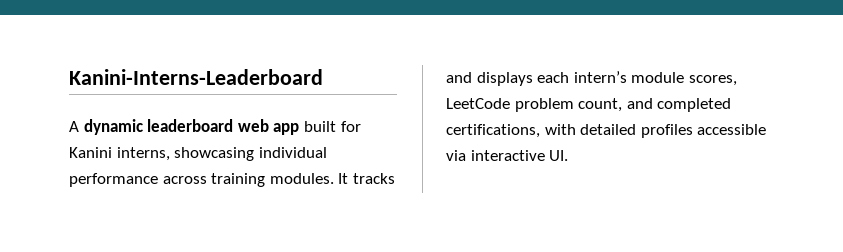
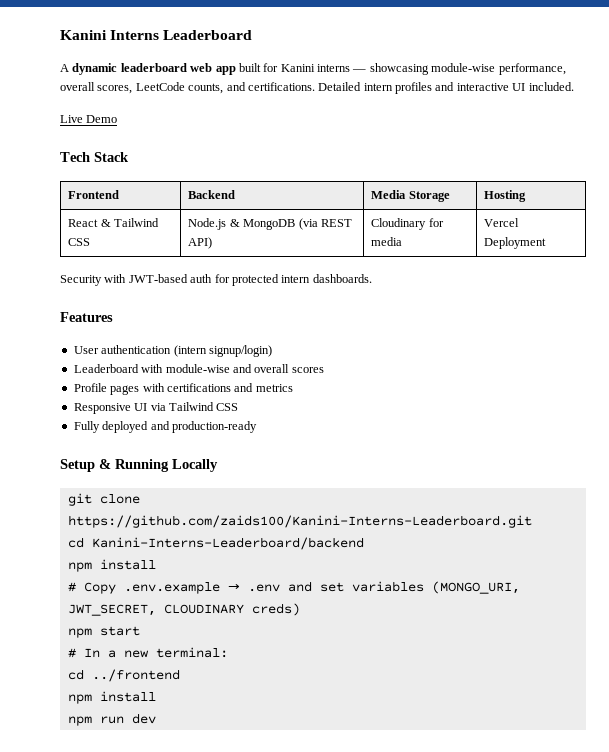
- Kanini-Interns-Leaderboard
+ Kanini Interns Leaderboard
- A dynamic leaderboard web app built for Kanini interns, showcasing individual performance across training modules. It tracks and displays each intern’s module scores, LeetCode problem count, and completed certifications, with detailed profiles accessible via interactive UI.
+ A dynamic leaderboard web app built for Kanini interns — showcasing module-wise performance, overall scores, LeetCode counts, and certifications. Detailed intern profiles and interactive UI included.
+ Live Demo
+ Tech Stack
+ Frontend | Backend | Media Storage | Hosting
+ React & Tailwind CSS | Node.js & MongoDB (via REST API) | Cloudinary for media | Vercel Deployment
+ Security with JWT-based auth for protected intern dashboards.
+ Features
+ User authentication (intern signup/login)
+ Leaderboard with module-wise and overall scores
+ Profile pages with certifications and metrics
+ Responsive UI via Tailwind CSS
+ Fully deployed and production-ready
+ Setup & Running Locally
+ git clone https://github.com/zaids100/Kanini-Interns-Leaderboard.git
+ cd Kanini-Interns-Leaderboard/backend
+ npm install
+ # Copy .env.example → .env and set variables (MONGO_URI, JWT_SECRET, CLOUDINARY creds)
+ npm start
+ # In a new terminal:
+ cd ../frontend
+ npm install
+ npm run dev

